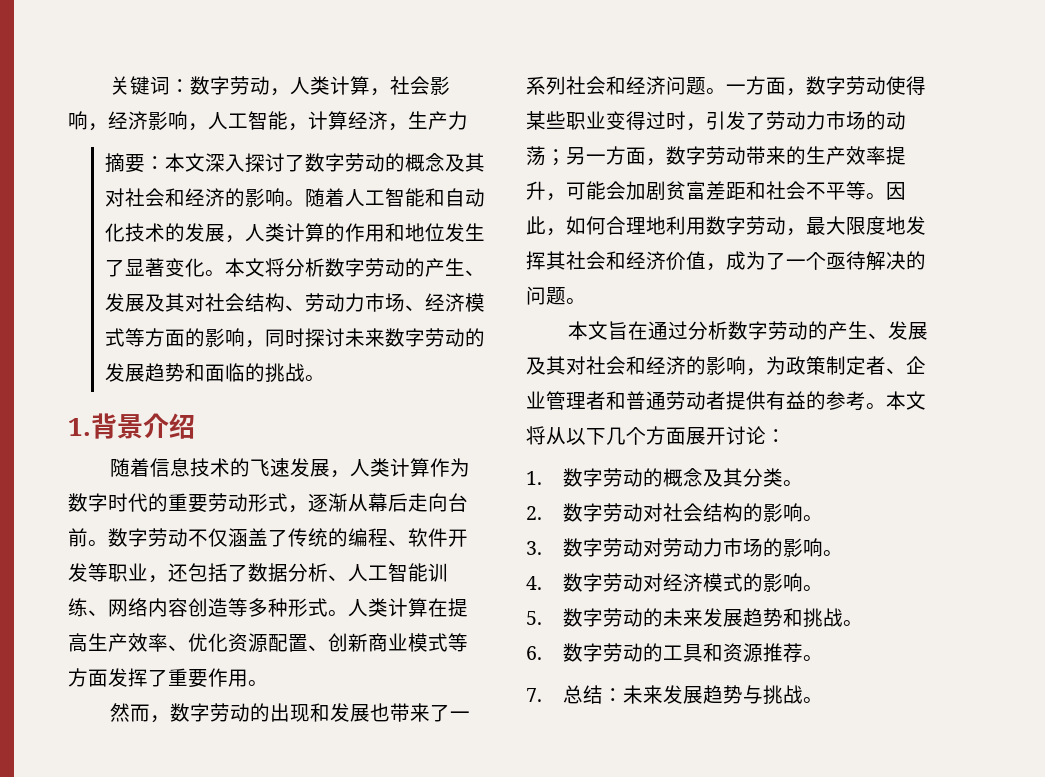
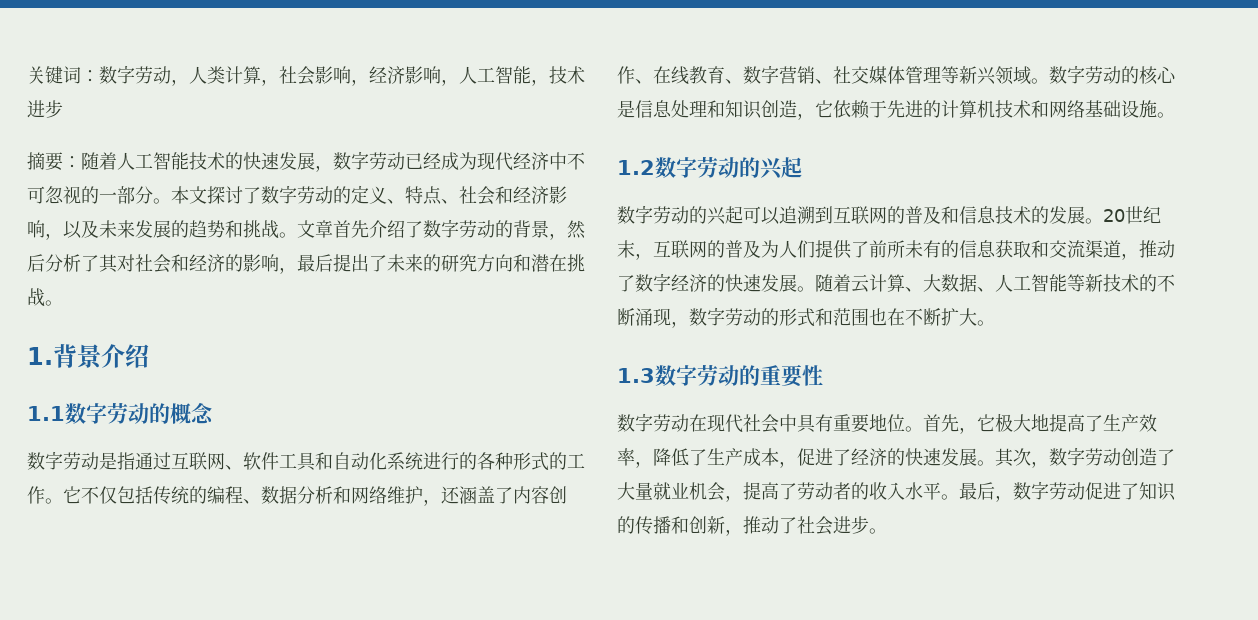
- 关键词：数字劳动，人类计算，社会影响，经济影响，人工智能，计算经济，生产力
- 摘要：本文深入探讨了数字劳动的概念及其对社会和经济的影响。随着人工智能和自动化技术的发展，人类计算的作用和地位发生了显著变化。本文将分析数字劳动的产生、发展及其对社会结构、劳动力市场、经济模式等方面的影响，同时探讨未来数字劳动的发展趋势和面临的挑战。
+ 关键词：数字劳动，人类计算，社会影响，经济影响，人工智能，技术进步
+ 摘要：随着人工智能技术的快速发展，数字劳动已经成为现代经济中不可忽视的一部分。本文探讨了数字劳动的定义、特点、社会和经济影响，以及未来发展的趋势和挑战。文章首先介绍了数字劳动的背景，然后分析了其对社会和经济的影响，最后提出了未来的研究方向和潜在挑战。
  1.背景介绍
- 随着信息技术的飞速发展，人类计算作为数字时代的重要劳动形式，逐渐从幕后走向台前。数字劳动不仅涵盖了传统的编程、软件开发等职业，还包括了数据分析、人工智能训练、网络内容创造等多种形式。人类计算在提高生产效率、优化资源配置、创新商业模式等方面发挥了重要作用。
- 然而，数字劳动的出现和发展也带来了一系列社会和经济问题。一方面，数字劳动使得某些职业变得过时，引发了劳动力市场的动荡；另一方面，数字劳动带来的生产效率提升，可能会加剧贫富差距和社会不平等。因此，如何合理地利用数字劳动，最大限度地发挥其社会和经济价值，成为了一个亟待解决的问题。
- 本文旨在通过分析数字劳动的产生、发展及其对社会和经济的影响，为政策制定者、企业管理者和普通劳动者提供有益的参考。本文将从以下几个方面展开讨论：
- 1.数字劳动的概念及其分类。
- 2.数字劳动对社会结构的影响。
- 3.数字劳动对劳动力市场的影响。
- 4.数字劳动对经济模式的影响。
- 5.数字劳动的未来发展趋势和挑战。
- 6.数字劳动的工具和资源推荐。
- 7.总结：未来发展趋势与挑战。
+ 1.1数字劳动的概念
+ 数字劳动是指通过互联网、软件工具和自动化系统进行的各种形式的工作。它不仅包括传统的编程、数据分析和网络维护，还涵盖了内容创作、在线教育、数字营销、社交媒体管理等新兴领域。数字劳动的核心是信息处理和知识创造，它依赖于先进的计算机技术和网络基础设施。
+ 1.2数字劳动的兴起
+ 数字劳动的兴起可以追溯到互联网的普及和信息技术的发展。20世纪末，互联网的普及为人们提供了前所未有的信息获取和交流渠道，推动了数字经济的快速发展。随着云计算、大数据、人工智能等新技术的不断涌现，数字劳动的形式和范围也在不断扩大。
+ 1.3数字劳动的重要性
+ 数字劳动在现代社会中具有重要地位。首先，它极大地提高了生产效率，降低了生产成本，促进了经济的快速发展。其次，数字劳动创造了大量就业机会，提高了劳动者的收入水平。最后，数字劳动促进了知识的传播和创新，推动了社会进步。

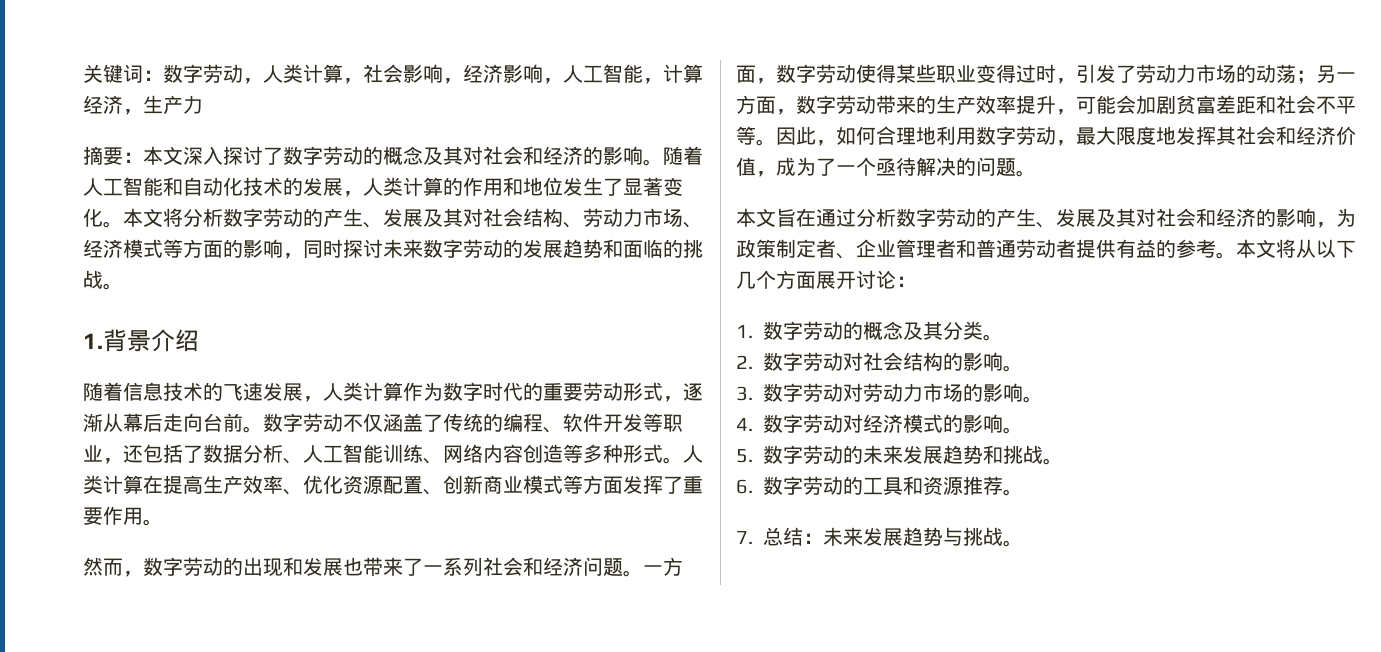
- 关键词：数字劳动，人类计算，社会影响，经济影响，人工智能，技术进步
- 摘要：随着人工智能技术的快速发展，数字劳动已经成为现代经济中不可忽视的一部分。本文探讨了数字劳动的定义、特点、社会和经济影响，以及未来发展的趋势和挑战。文章首先介绍了数字劳动的背景，然后分析了其对社会和经济的影响，最后提出了未来的研究方向和潜在挑战。
+ 关键词：数字劳动，人类计算，社会影响，经济影响，人工智能，计算经济，生产力
+ 摘要：本文深入探讨了数字劳动的概念及其对社会和经济的影响。随着人工智能和自动化技术的发展，人类计算的作用和地位发生了显著变化。本文将分析数字劳动的产生、发展及其对社会结构、劳动力市场、经济模式等方面的影响，同时探讨未来数字劳动的发展趋势和面临的挑战。
  1.背景介绍
- 1.1数字劳动的概念
- 数字劳动是指通过互联网、软件工具和自动化系统进行的各种形式的工作。它不仅包括传统的编程、数据分析和网络维护，还涵盖了内容创作、在线教育、数字营销、社交媒体管理等新兴领域。数字劳动的核心是信息处理和知识创造，它依赖于先进的计算机技术和网络基础设施。
- 1.2数字劳动的兴起
- 数字劳动的兴起可以追溯到互联网的普及和信息技术的发展。20世纪末，互联网的普及为人们提供了前所未有的信息获取和交流渠道，推动了数字经济的快速发展。随着云计算、大数据、人工智能等新技术的不断涌现，数字劳动的形式和范围也在不断扩大。
- 1.3数字劳动的重要性
- 数字劳动在现代社会中具有重要地位。首先，它极大地提高了生产效率，降低了生产成本，促进了经济的快速发展。其次，数字劳动创造了大量就业机会，提高了劳动者的收入水平。最后，数字劳动促进了知识的传播和创新，推动了社会进步。
+ 随着信息技术的飞速发展，人类计算作为数字时代的重要劳动形式，逐渐从幕后走向台前。数字劳动不仅涵盖了传统的编程、软件开发等职业，还包括了数据分析、人工智能训练、网络内容创造等多种形式。人类计算在提高生产效率、优化资源配置、创新商业模式等方面发挥了重要作用。
+ 然而，数字劳动的出现和发展也带来了一系列社会和经济问题。一方面，数字劳动使得某些职业变得过时，引发了劳动力市场的动荡；另一方面，数字劳动带来的生产效率提升，可能会加剧贫富差距和社会不平等。因此，如何合理地利用数字劳动，最大限度地发挥其社会和经济价值，成为了一个亟待解决的问题。
+ 本文旨在通过分析数字劳动的产生、发展及其对社会和经济的影响，为政策制定者、企业管理者和普通劳动者提供有益的参考。本文将从以下几个方面展开讨论：
+ 1.数字劳动的概念及其分类。
+ 2.数字劳动对社会结构的影响。
+ 3.数字劳动对劳动力市场的影响。
+ 4.数字劳动对经济模式的影响。
+ 5.数字劳动的未来发展趋势和挑战。
+ 6.数字劳动的工具和资源推荐。
+ 7.总结：未来发展趋势与挑战。

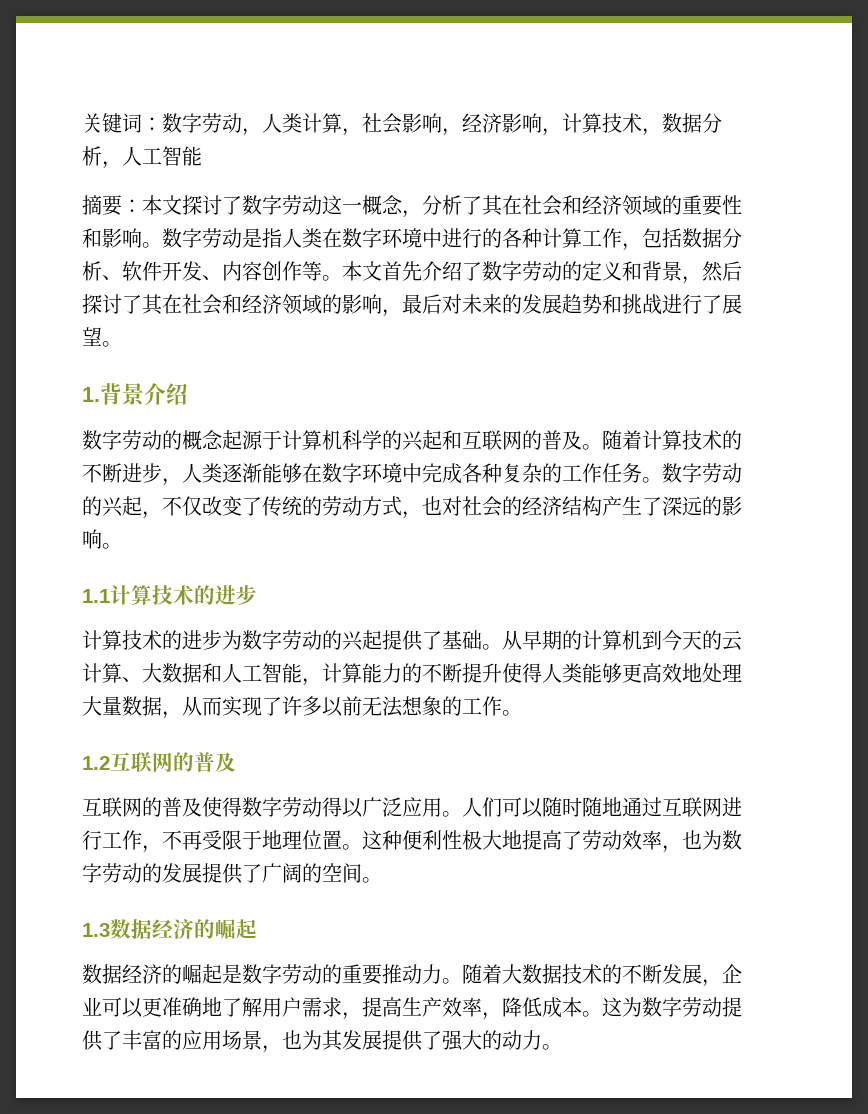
- 关键词：数字劳动，人类计算，社会影响，经济影响，人工智能，计算经济，生产力
+ 关键词：数字劳动，人类计算，社会影响，经济影响，计算技术，数据分析，人工智能
- 摘要：本文深入探讨了数字劳动的概念及其对社会和经济的影响。随着人工智能和自动化技术的发展，人类计算的作用和地位发生了显著变化。本文将分析数字劳动的产生、发展及其对社会结构、劳动力市场、经济模式等方面的影响，同时探讨未来数字劳动的发展趋势和面临的挑战。
+ 摘要：本文探讨了数字劳动这一概念，分析了其在社会和经济领域的重要性和影响。数字劳动是指人类在数字环境中进行的各种计算工作，包括数据分析、软件开发、内容创作等。本文首先介绍了数字劳动的定义和背景，然后探讨了其在社会和经济领域的影响，最后对未来的发展趋势和挑战进行了展望。
  1.背景介绍
- 随着信息技术的飞速发展，人类计算作为数字时代的重要劳动形式，逐渐从幕后走向台前。数字劳动不仅涵盖了传统的编程、软件开发等职业，还包括了数据分析、人工智能训练、网络内容创造等多种形式。人类计算在提高生产效率、优化资源配置、创新商业模式等方面发挥了重要作用。
- 然而，数字劳动的出现和发展也带来了一系列社会和经济问题。一方面，数字劳动使得某些职业变得过时，引发了劳动力市场的动荡；另一方面，数字劳动带来的生产效率提升，可能会加剧贫富差距和社会不平等。因此，如何合理地利用数字劳动，最大限度地发挥其社会和经济价值，成为了一个亟待解决的问题。
- 本文旨在通过分析数字劳动的产生、发展及其对社会和经济的影响，为政策制定者、企业管理者和普通劳动者提供有益的参考。本文将从以下几个方面展开讨论：
- 1.数字劳动的概念及其分类。
- 2.数字劳动对社会结构的影响。
- 3.数字劳动对劳动力市场的影响。
- 4.数字劳动对经济模式的影响。
- 5.数字劳动的未来发展趋势和挑战。
- 6.数字劳动的工具和资源推荐。
- 7.总结：未来发展趋势与挑战。
+ 数字劳动的概念起源于计算机科学的兴起和互联网的普及。随着计算技术的不断进步，人类逐渐能够在数字环境中完成各种复杂的工作任务。数字劳动的兴起，不仅改变了传统的劳动方式，也对社会的经济结构产生了深远的影响。
+ 1.1计算技术的进步
+ 计算技术的进步为数字劳动的兴起提供了基础。从早期的计算机到今天的云计算、大数据和人工智能，计算能力的不断提升使得人类能够更高效地处理大量数据，从而实现了许多以前无法想象的工作。
+ 1.2互联网的普及
+ 互联网的普及使得数字劳动得以广泛应用。人们可以随时随地通过互联网进行工作，不再受限于地理位置。这种便利性极大地提高了劳动效率，也为数字劳动的发展提供了广阔的空间。
+ 1.3数据经济的崛起
+ 数据经济的崛起是数字劳动的重要推动力。随着大数据技术的不断发展，企业可以更准确地了解用户需求，提高生产效率，降低成本。这为数字劳动提供了丰富的应用场景，也为其发展提供了强大的动力。

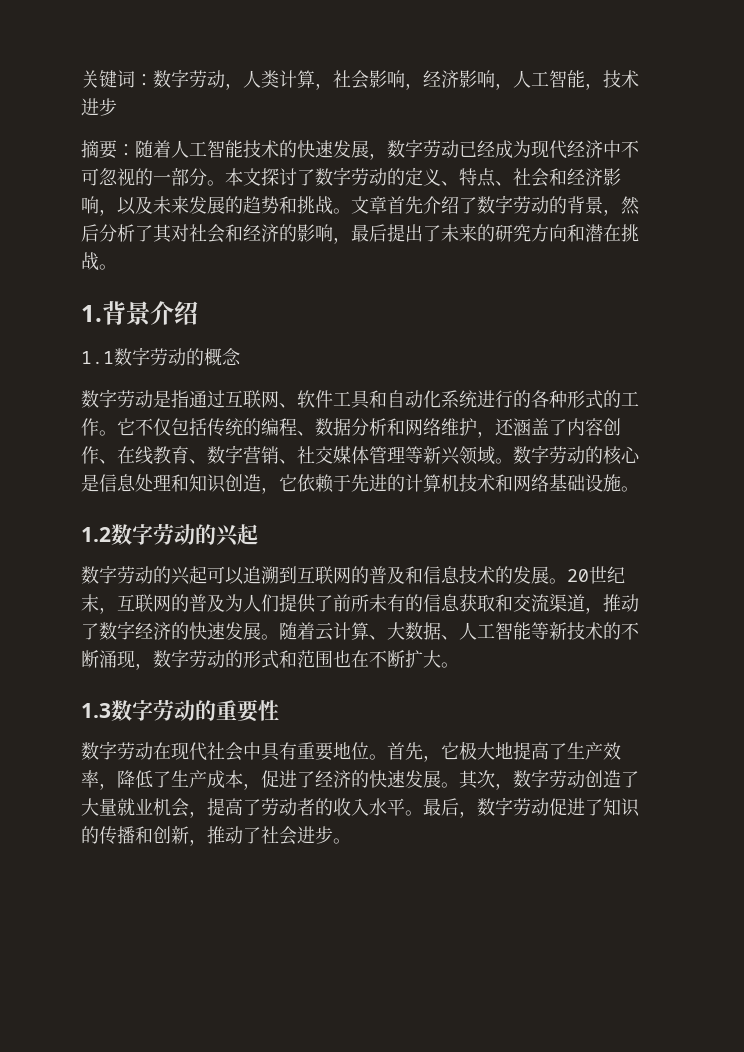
- 关键词：数字劳动，人类计算，社会影响，经济影响，计算技术，数据分析，人工智能
+ 关键词：数字劳动，人类计算，社会影响，经济影响，人工智能，技术进步
- 摘要：本文探讨了数字劳动这一概念，分析了其在社会和经济领域的重要性和影响。数字劳动是指人类在数字环境中进行的各种计算工作，包括数据分析、软件开发、内容创作等。本文首先介绍了数字劳动的定义和背景，然后探讨了其在社会和经济领域的影响，最后对未来的发展趋势和挑战进行了展望。
+ 摘要：随着人工智能技术的快速发展，数字劳动已经成为现代经济中不可忽视的一部分。本文探讨了数字劳动的定义、特点、社会和经济影响，以及未来发展的趋势和挑战。文章首先介绍了数字劳动的背景，然后分析了其对社会和经济的影响，最后提出了未来的研究方向和潜在挑战。
- 数字劳动的概念起源于计算机科学的兴起和互联网的普及。随着计算技术的不断进步，人类逐渐能够在数字环境中完成各种复杂的工作任务。数字劳动的兴起，不仅改变了传统的劳动方式，也对社会的经济结构产生了深远的影响。
- 1.1计算技术的进步
- 计算技术的进步为数字劳动的兴起提供了基础。从早期的计算机到今天的云计算、大数据和人工智能，计算能力的不断提升使得人类能够更高效地处理大量数据，从而实现了许多以前无法想象的工作。
- 1.2互联网的普及
- 互联网的普及使得数字劳动得以广泛应用。人们可以随时随地通过互联网进行工作，不再受限于地理位置。这种便利性极大地提高了劳动效率，也为数字劳动的发展提供了广阔的空间。
- 1.3数据经济的崛起
- 数据经济的崛起是数字劳动的重要推动力。随着大数据技术的不断发展，企业可以更准确地了解用户需求，提高生产效率，降低成本。这为数字劳动提供了丰富的应用场景，也为其发展提供了强大的动力。
+ 1.1数字劳动的概念
+ 数字劳动是指通过互联网、软件工具和自动化系统进行的各种形式的工作。它不仅包括传统的编程、数据分析和网络维护，还涵盖了内容创作、在线教育、数字营销、社交媒体管理等新兴领域。数字劳动的核心是信息处理和知识创造，它依赖于先进的计算机技术和网络基础设施。
+ 1.2数字劳动的兴起
+ 数字劳动的兴起可以追溯到互联网的普及和信息技术的发展。20世纪末，互联网的普及为人们提供了前所未有的信息获取和交流渠道，推动了数字经济的快速发展。随着云计算、大数据、人工智能等新技术的不断涌现，数字劳动的形式和范围也在不断扩大。
+ 1.3数字劳动的重要性
+ 数字劳动在现代社会中具有重要地位。首先，它极大地提高了生产效率，降低了生产成本，促进了经济的快速发展。其次，数字劳动创造了大量就业机会，提高了劳动者的收入水平。最后，数字劳动促进了知识的传播和创新，推动了社会进步。

